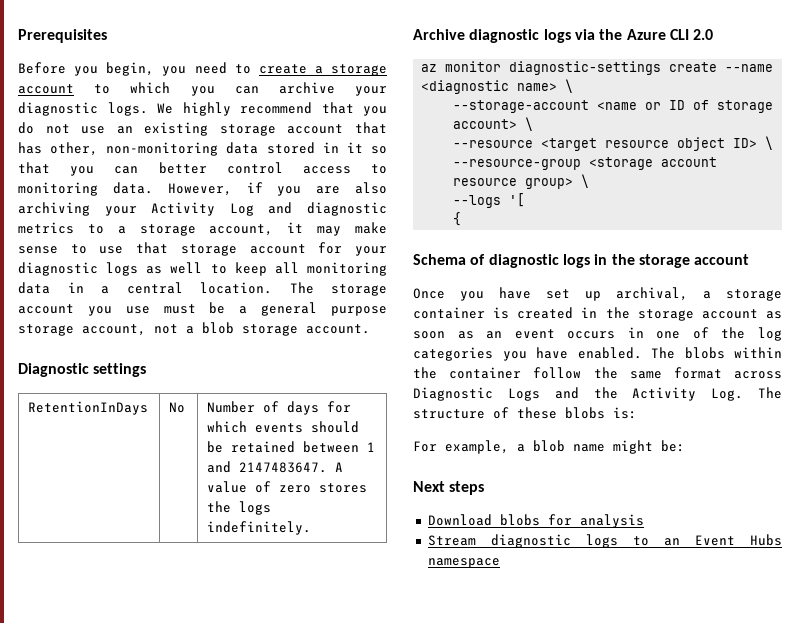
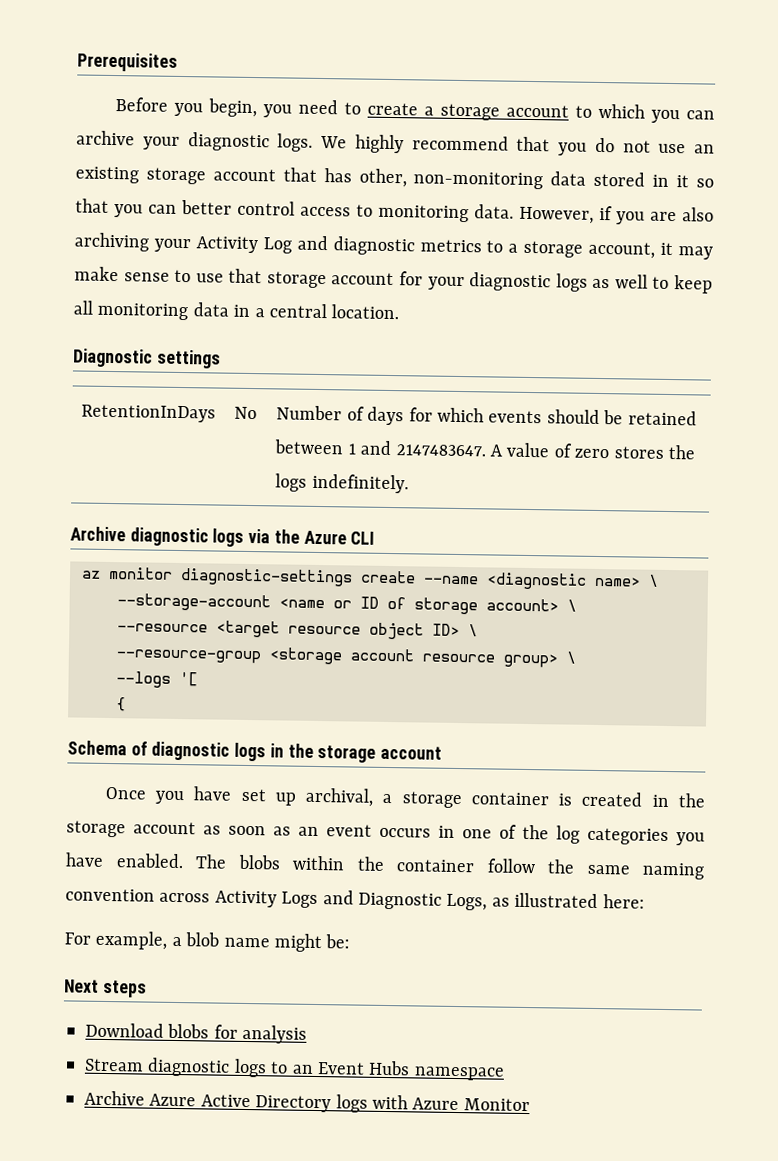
- The storage account you use must be a general purpose storage account, not a blob storage account.
- Archive diagnostic logs via the Azure CLI 2.0
+ Archive diagnostic logs via the Azure CLI
- The blobs within the container follow the same format across Diagnostic Logs and the Activity Log. The structure of these blobs is:
+ The blobs within the container follow the same naming convention across Activity Logs and Diagnostic Logs, as illustrated here:
+ Archive Azure Active Directory logs with Azure Monitor

